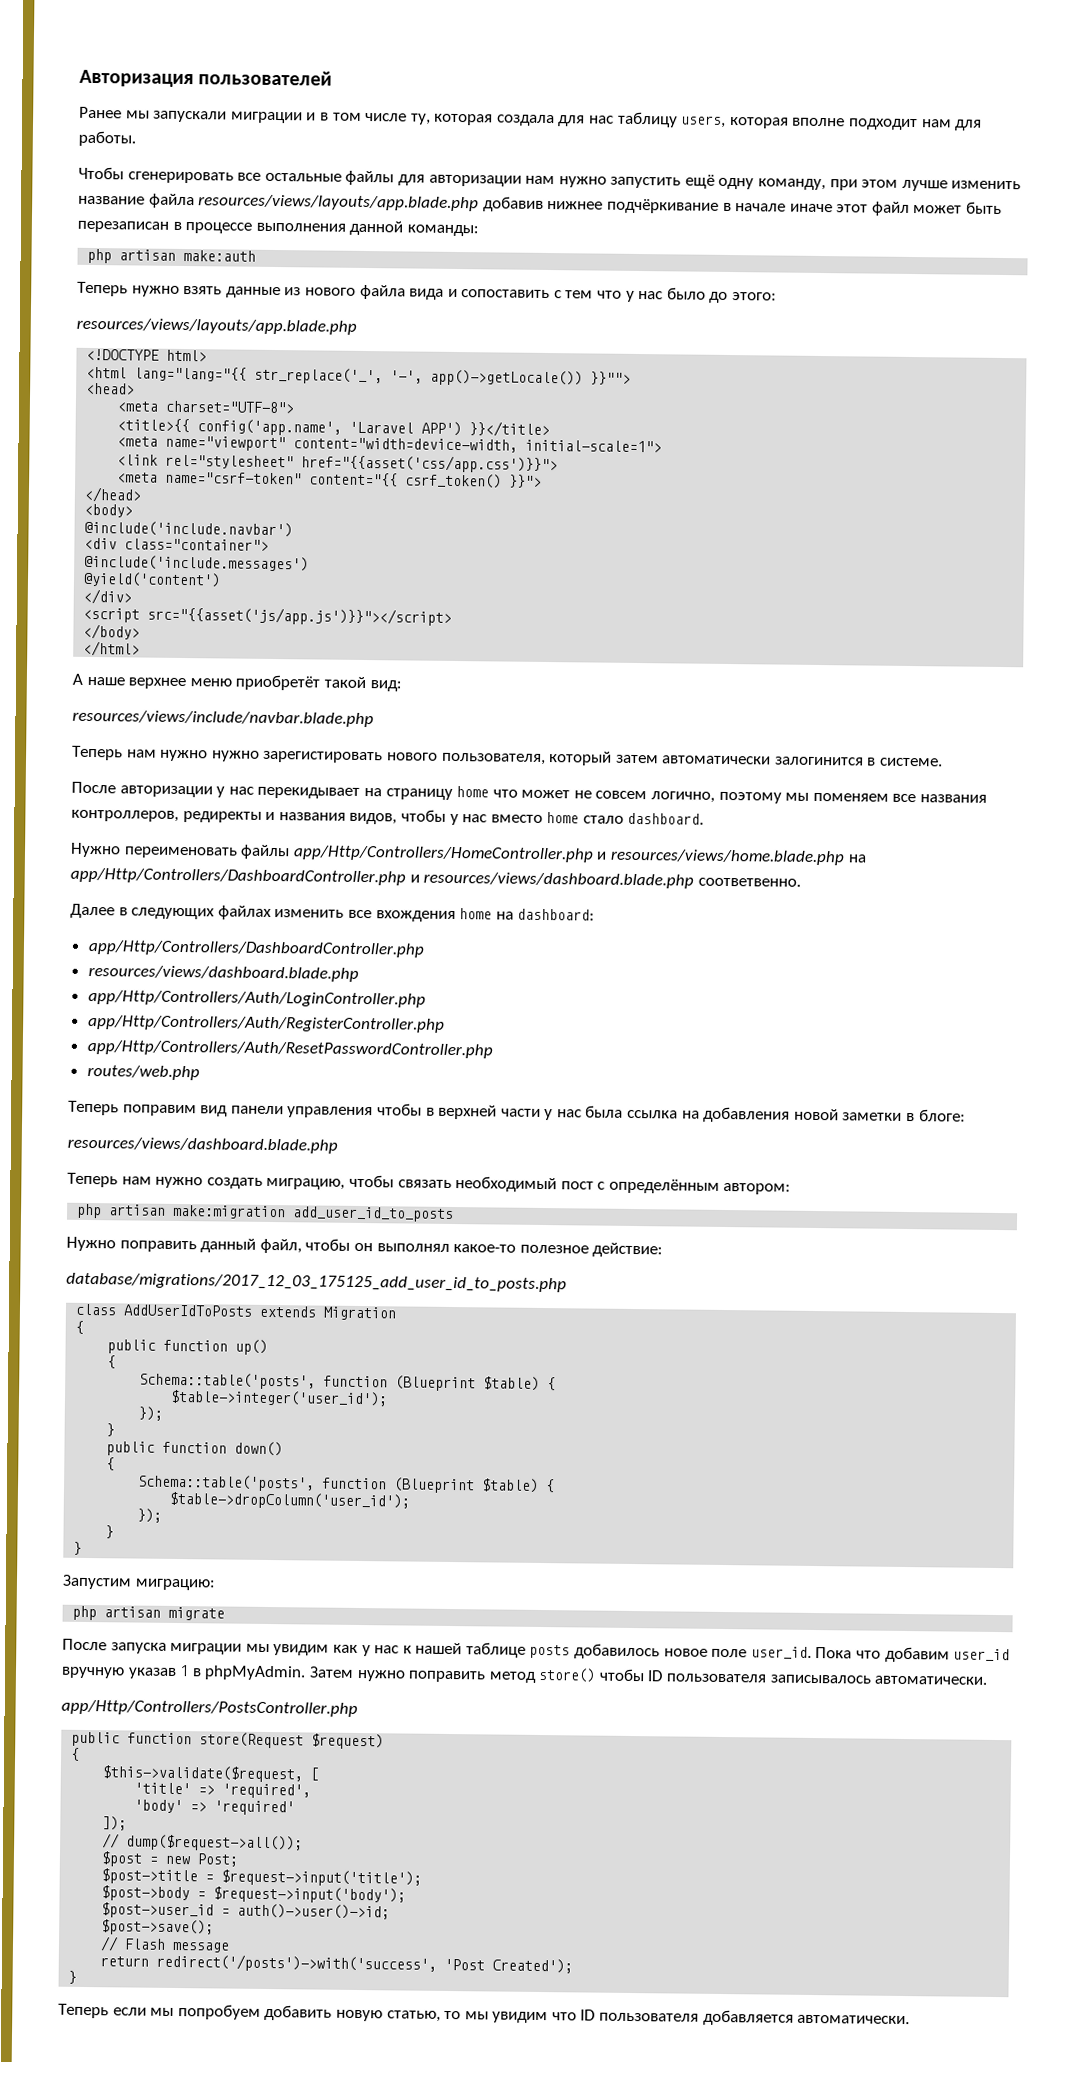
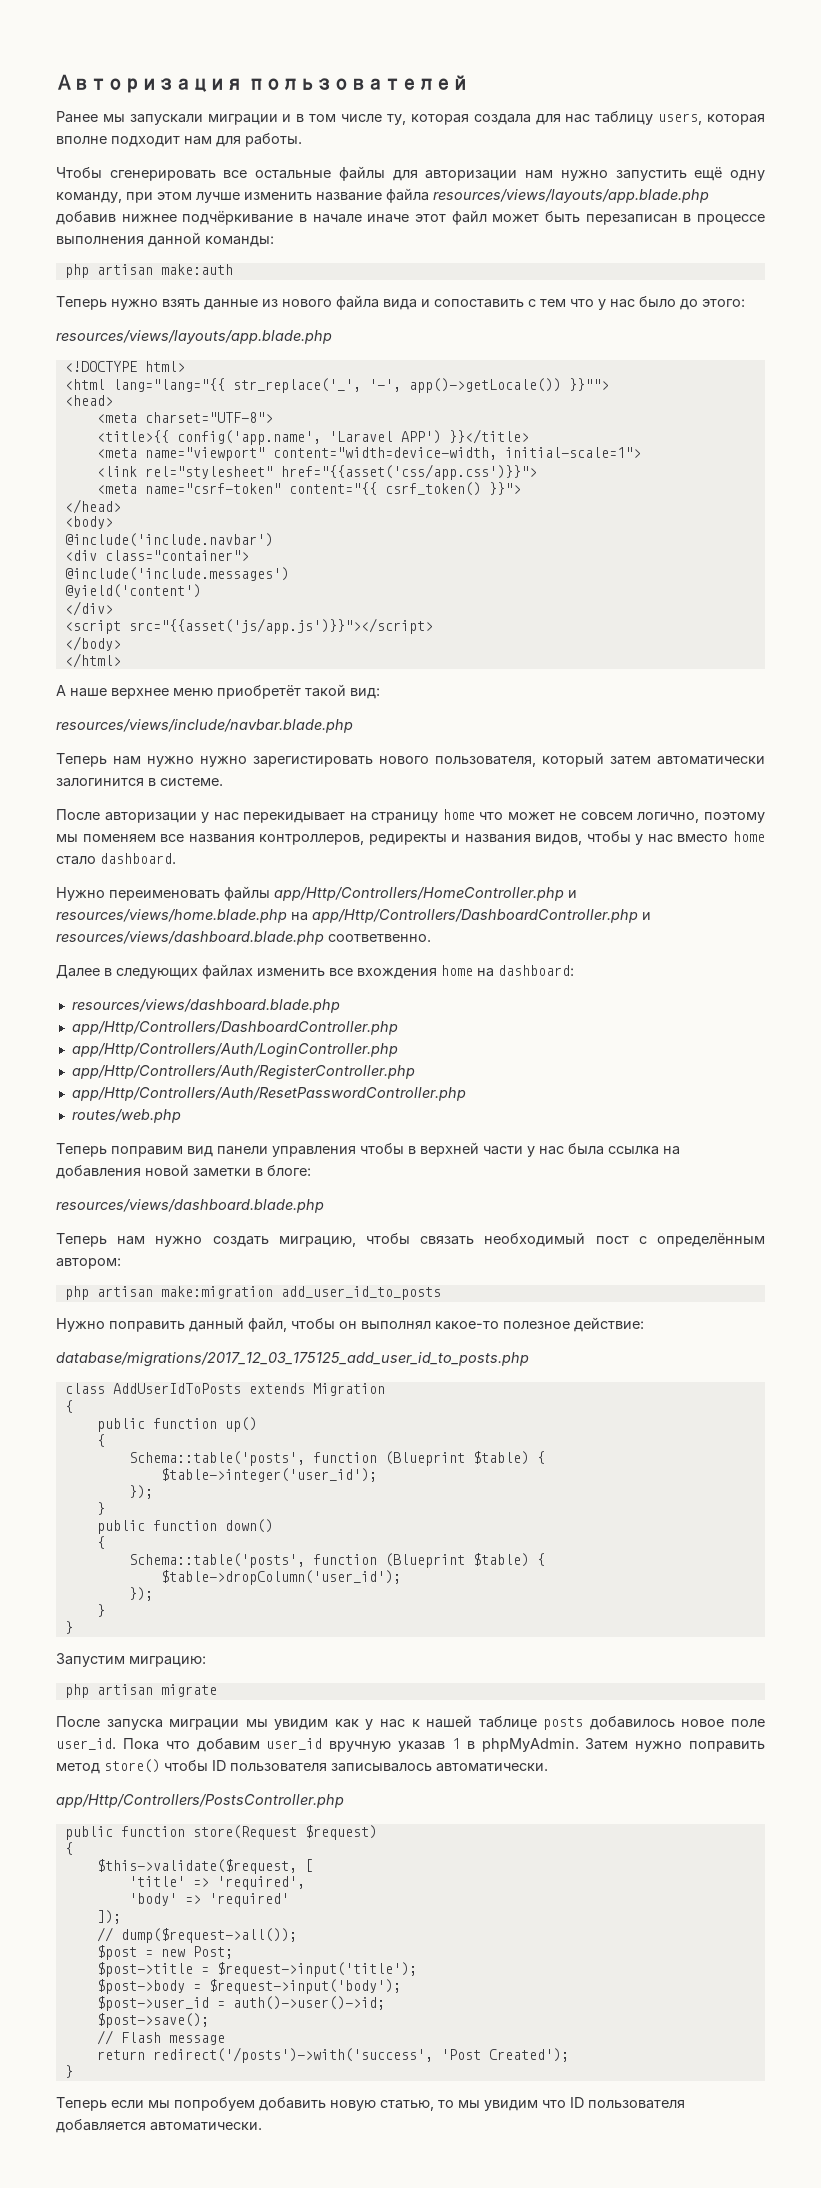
  Далее в следующих файлах изменить все вхождения home на dashboard:
+ resources/views/dashboard.blade.php
  app/Http/Controllers/DashboardController.php
- resources/views/dashboard.blade.php

